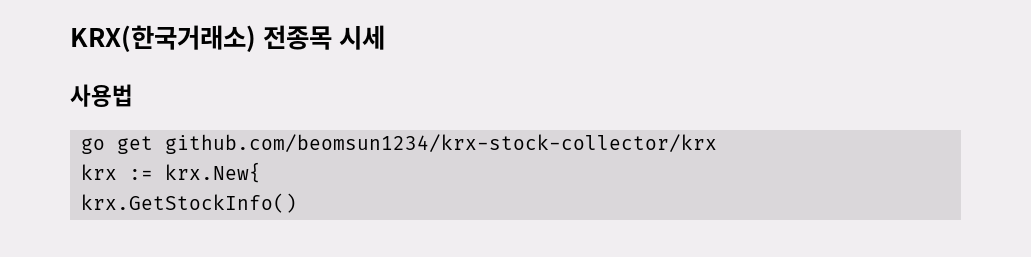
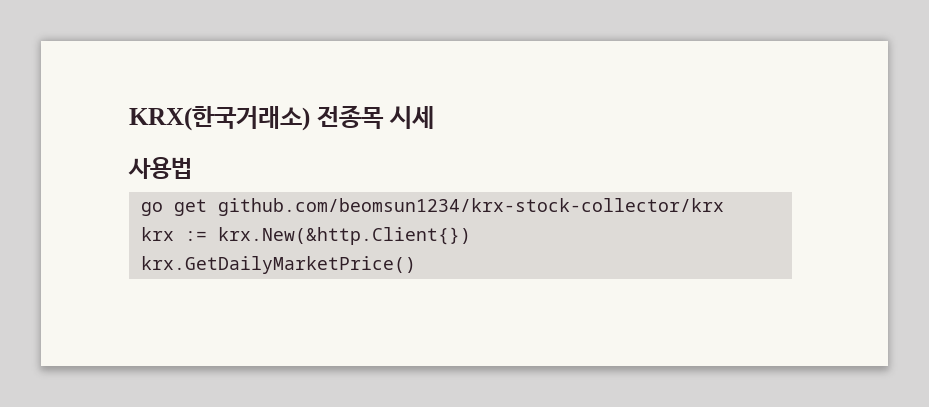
- krx := krx.New{
- krx.GetStockInfo()
+ krx := krx.New(&http.Client{})
+ krx.GetDailyMarketPrice()

